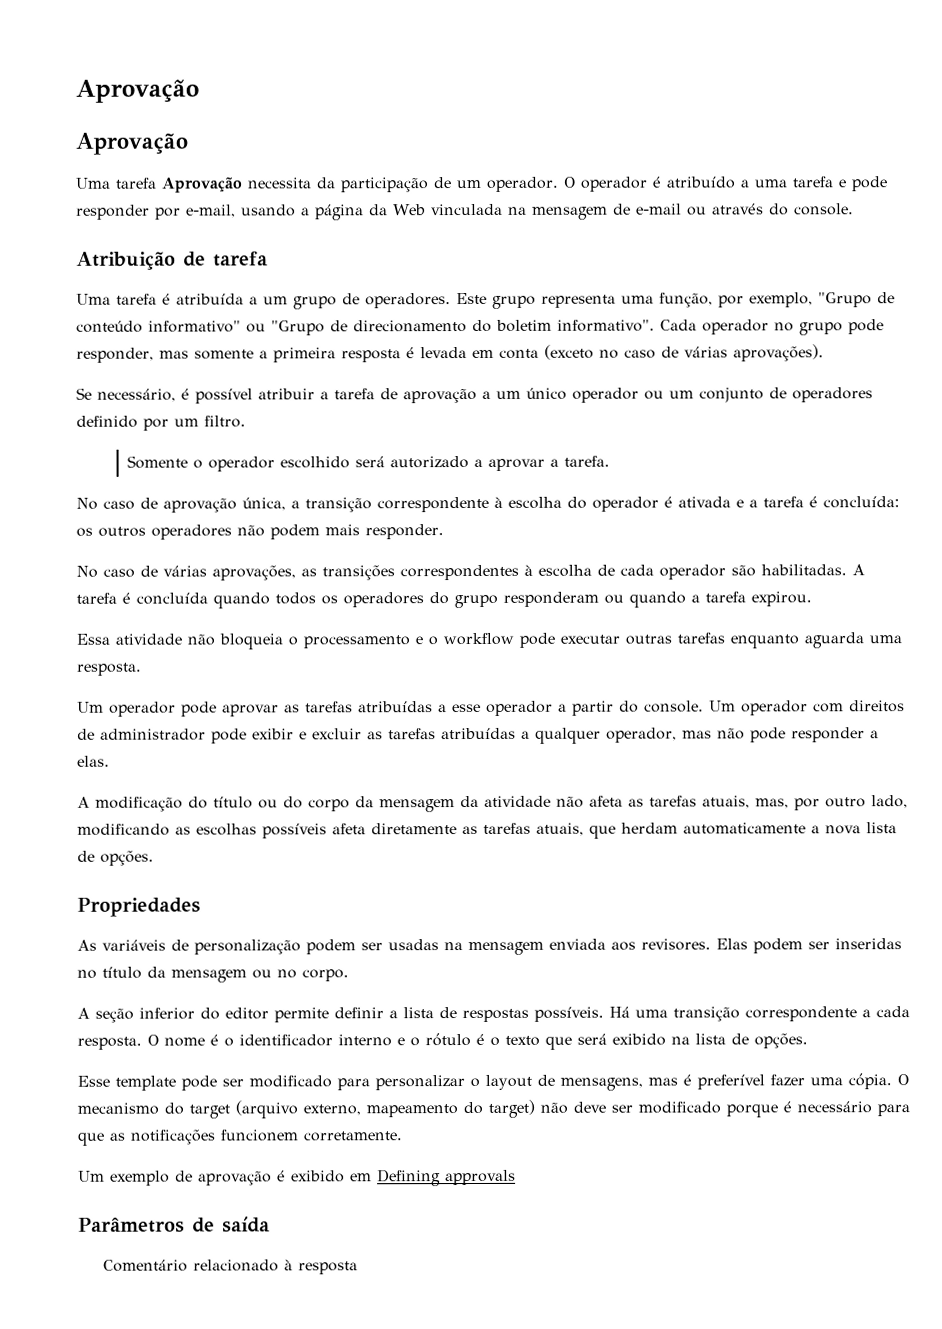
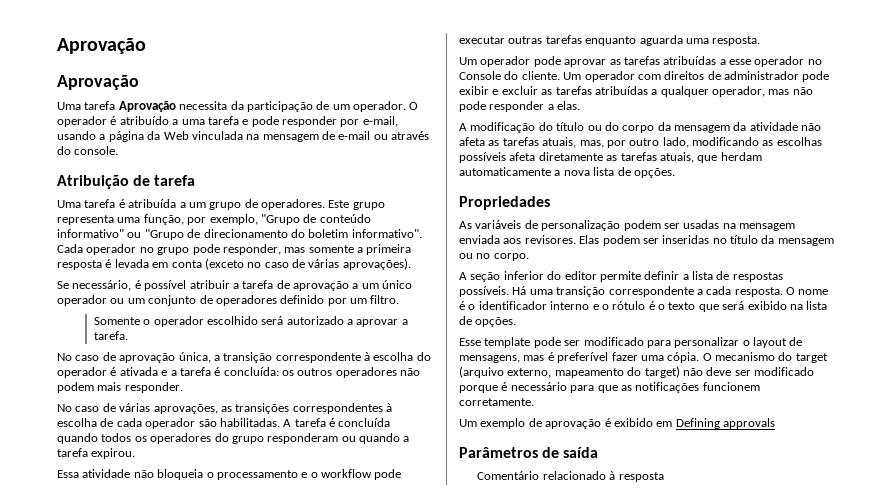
- Um operador pode aprovar as tarefas atribuídas a esse operador a partir do console.
+ Um operador pode aprovar as tarefas atribuídas a esse operador no Console do cliente.

